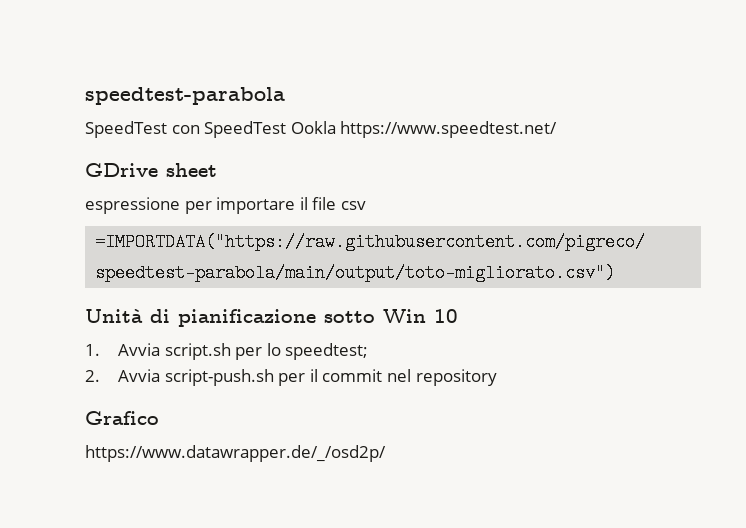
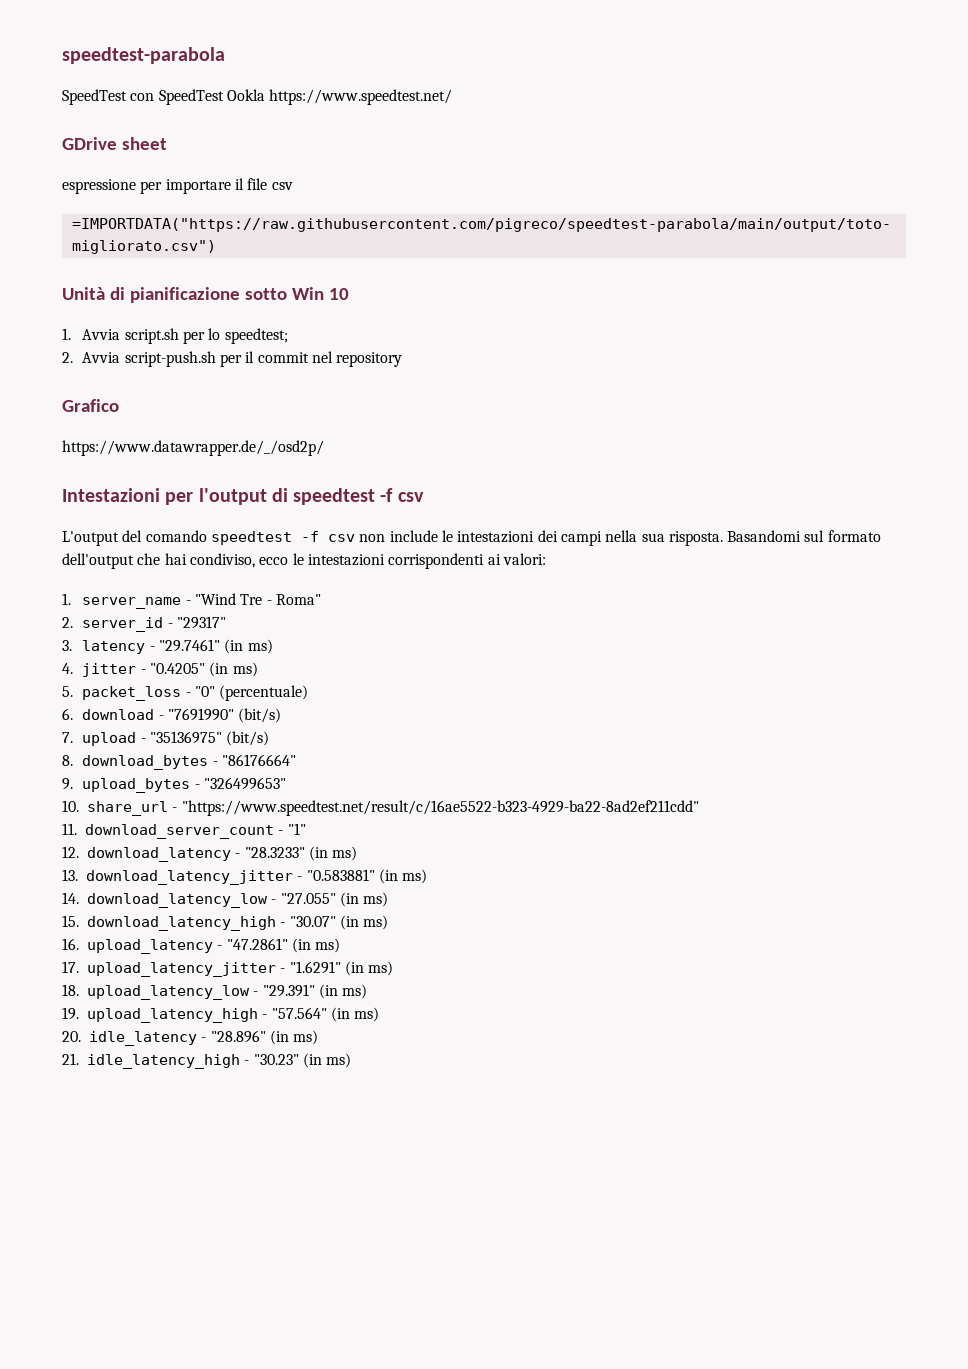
+ Intestazioni per l'output di speedtest -f csv
+ L'output del comando speedtest -f csv non include le intestazioni dei campi nella sua risposta. Basandomi sul formato dell'output che hai condiviso, ecco le intestazioni corrispondenti ai valori:
+ 1. server_name - "Wind Tre - Roma"
+ 2. server_id - "29317"
+ 3. latency - "29.7461" (in ms)
+ 4. jitter - "0.4205" (in ms)
+ 5. packet_loss - "0" (percentuale)
+ 6. download - "7691990" (bit/s)
+ 7. upload - "35136975" (bit/s)
+ 8. download_bytes - "86176664"
+ 9. upload_bytes - "326499653"
+ 10. share_url - "https://www.speedtest.net/result/c/16ae5522-b323-4929-ba22-8ad2ef211cdd"
+ 11. download_server_count - "1"
+ 12. download_latency - "28.3233" (in ms)
+ 13. download_latency_jitter - "0.583881" (in ms)
+ 14. download_latency_low - "27.055" (in ms)
+ 15. download_latency_high - "30.07" (in ms)
+ 16. upload_latency - "47.2861" (in ms)
+ 17. upload_latency_jitter - "1.6291" (in ms)
+ 18. upload_latency_low - "29.391" (in ms)
+ 19. upload_latency_high - "57.564" (in ms)
+ 20. idle_latency - "28.896" (in ms)
+ 21. idle_latency_high - "30.23" (in ms)

